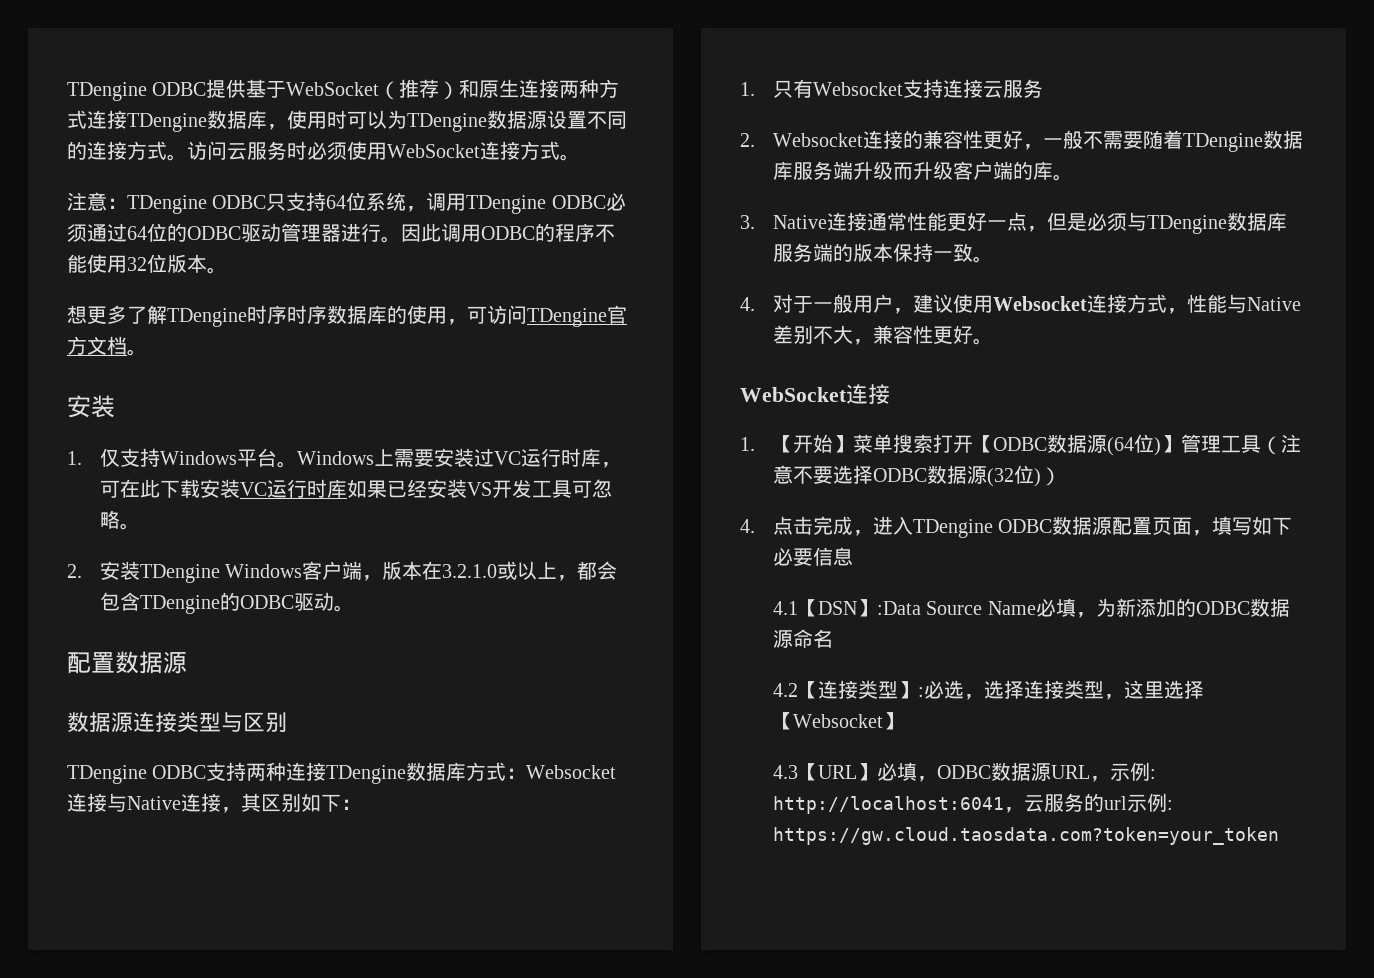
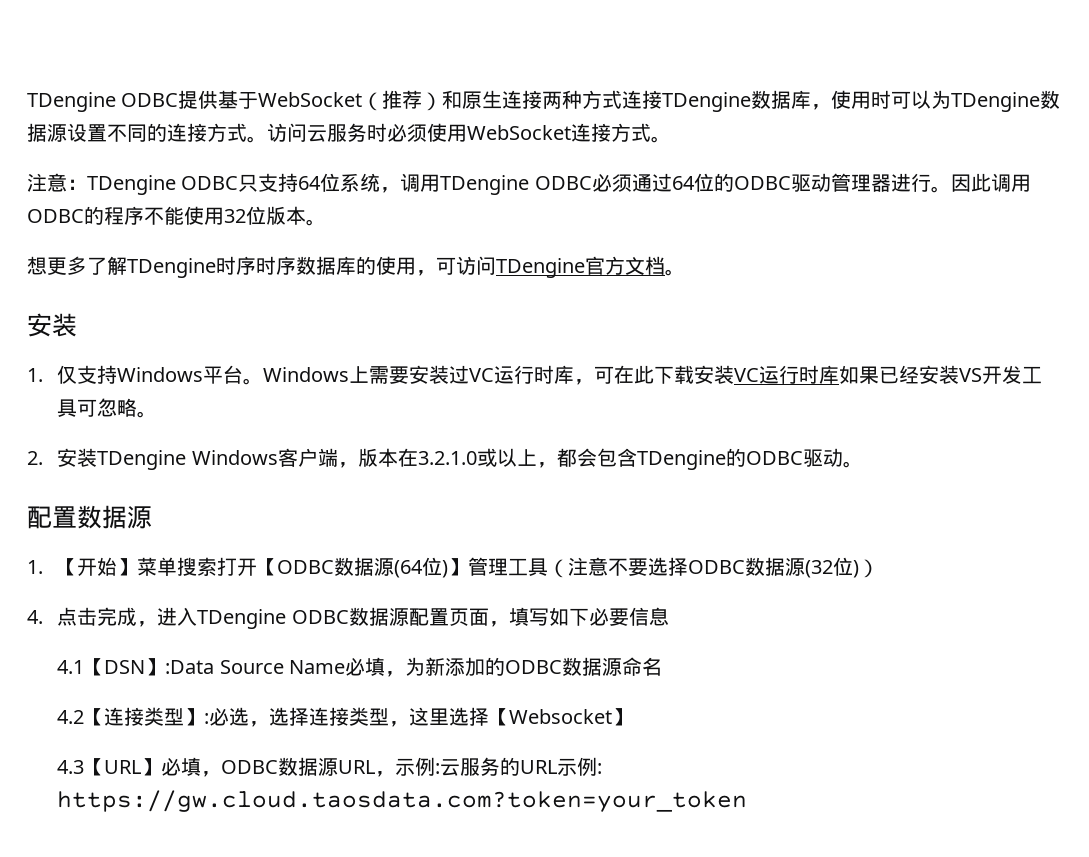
- 数据源连接类型与区别
- TDengine ODBC支持两种连接TDengine数据库方式：Websocket连接与Native连接，其区别如下：
- 1.只有Websocket支持连接云服务
- 2. Websocket连接的兼容性更好，一般不需要随着TDengine数据库服务端升级而升级客户端的库。
- 3. Native连接通常性能更好一点，但是必须与TDengine数据库服务端的版本保持一致。
- 4.对于一般用户，建议使用Websocket连接方式，性能与Native差别不大，兼容性更好。
- WebSocket连接
- 4.3【URL】必填，ODBC数据源URL，示例: http://localhost:6041，云服务的url示例: https://gw.cloud.taosdata.com?token=your_token
+ 4.3【URL】必填，ODBC数据源URL，示例:云服务的URL示例: https://gw.cloud.taosdata.com?token=your_token

